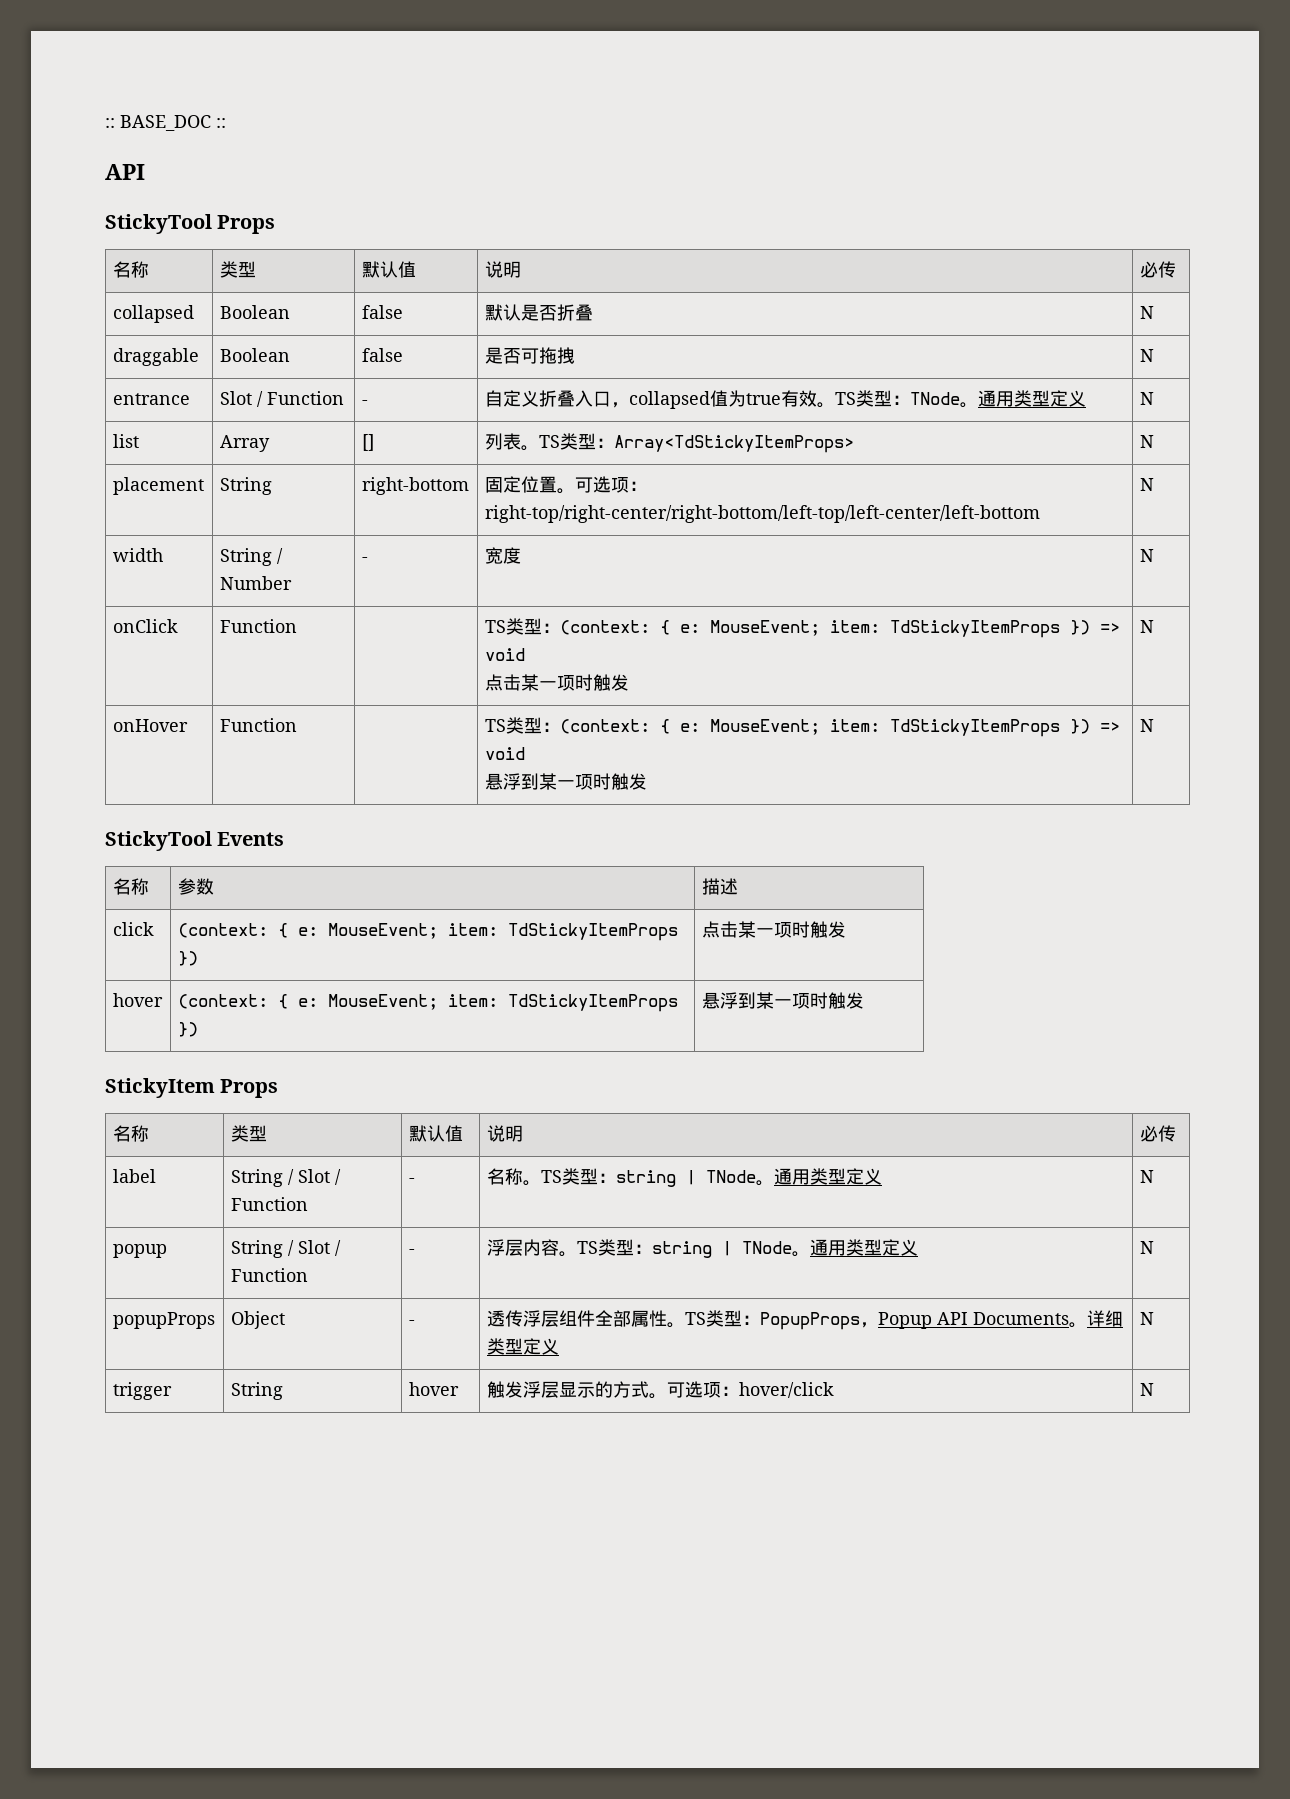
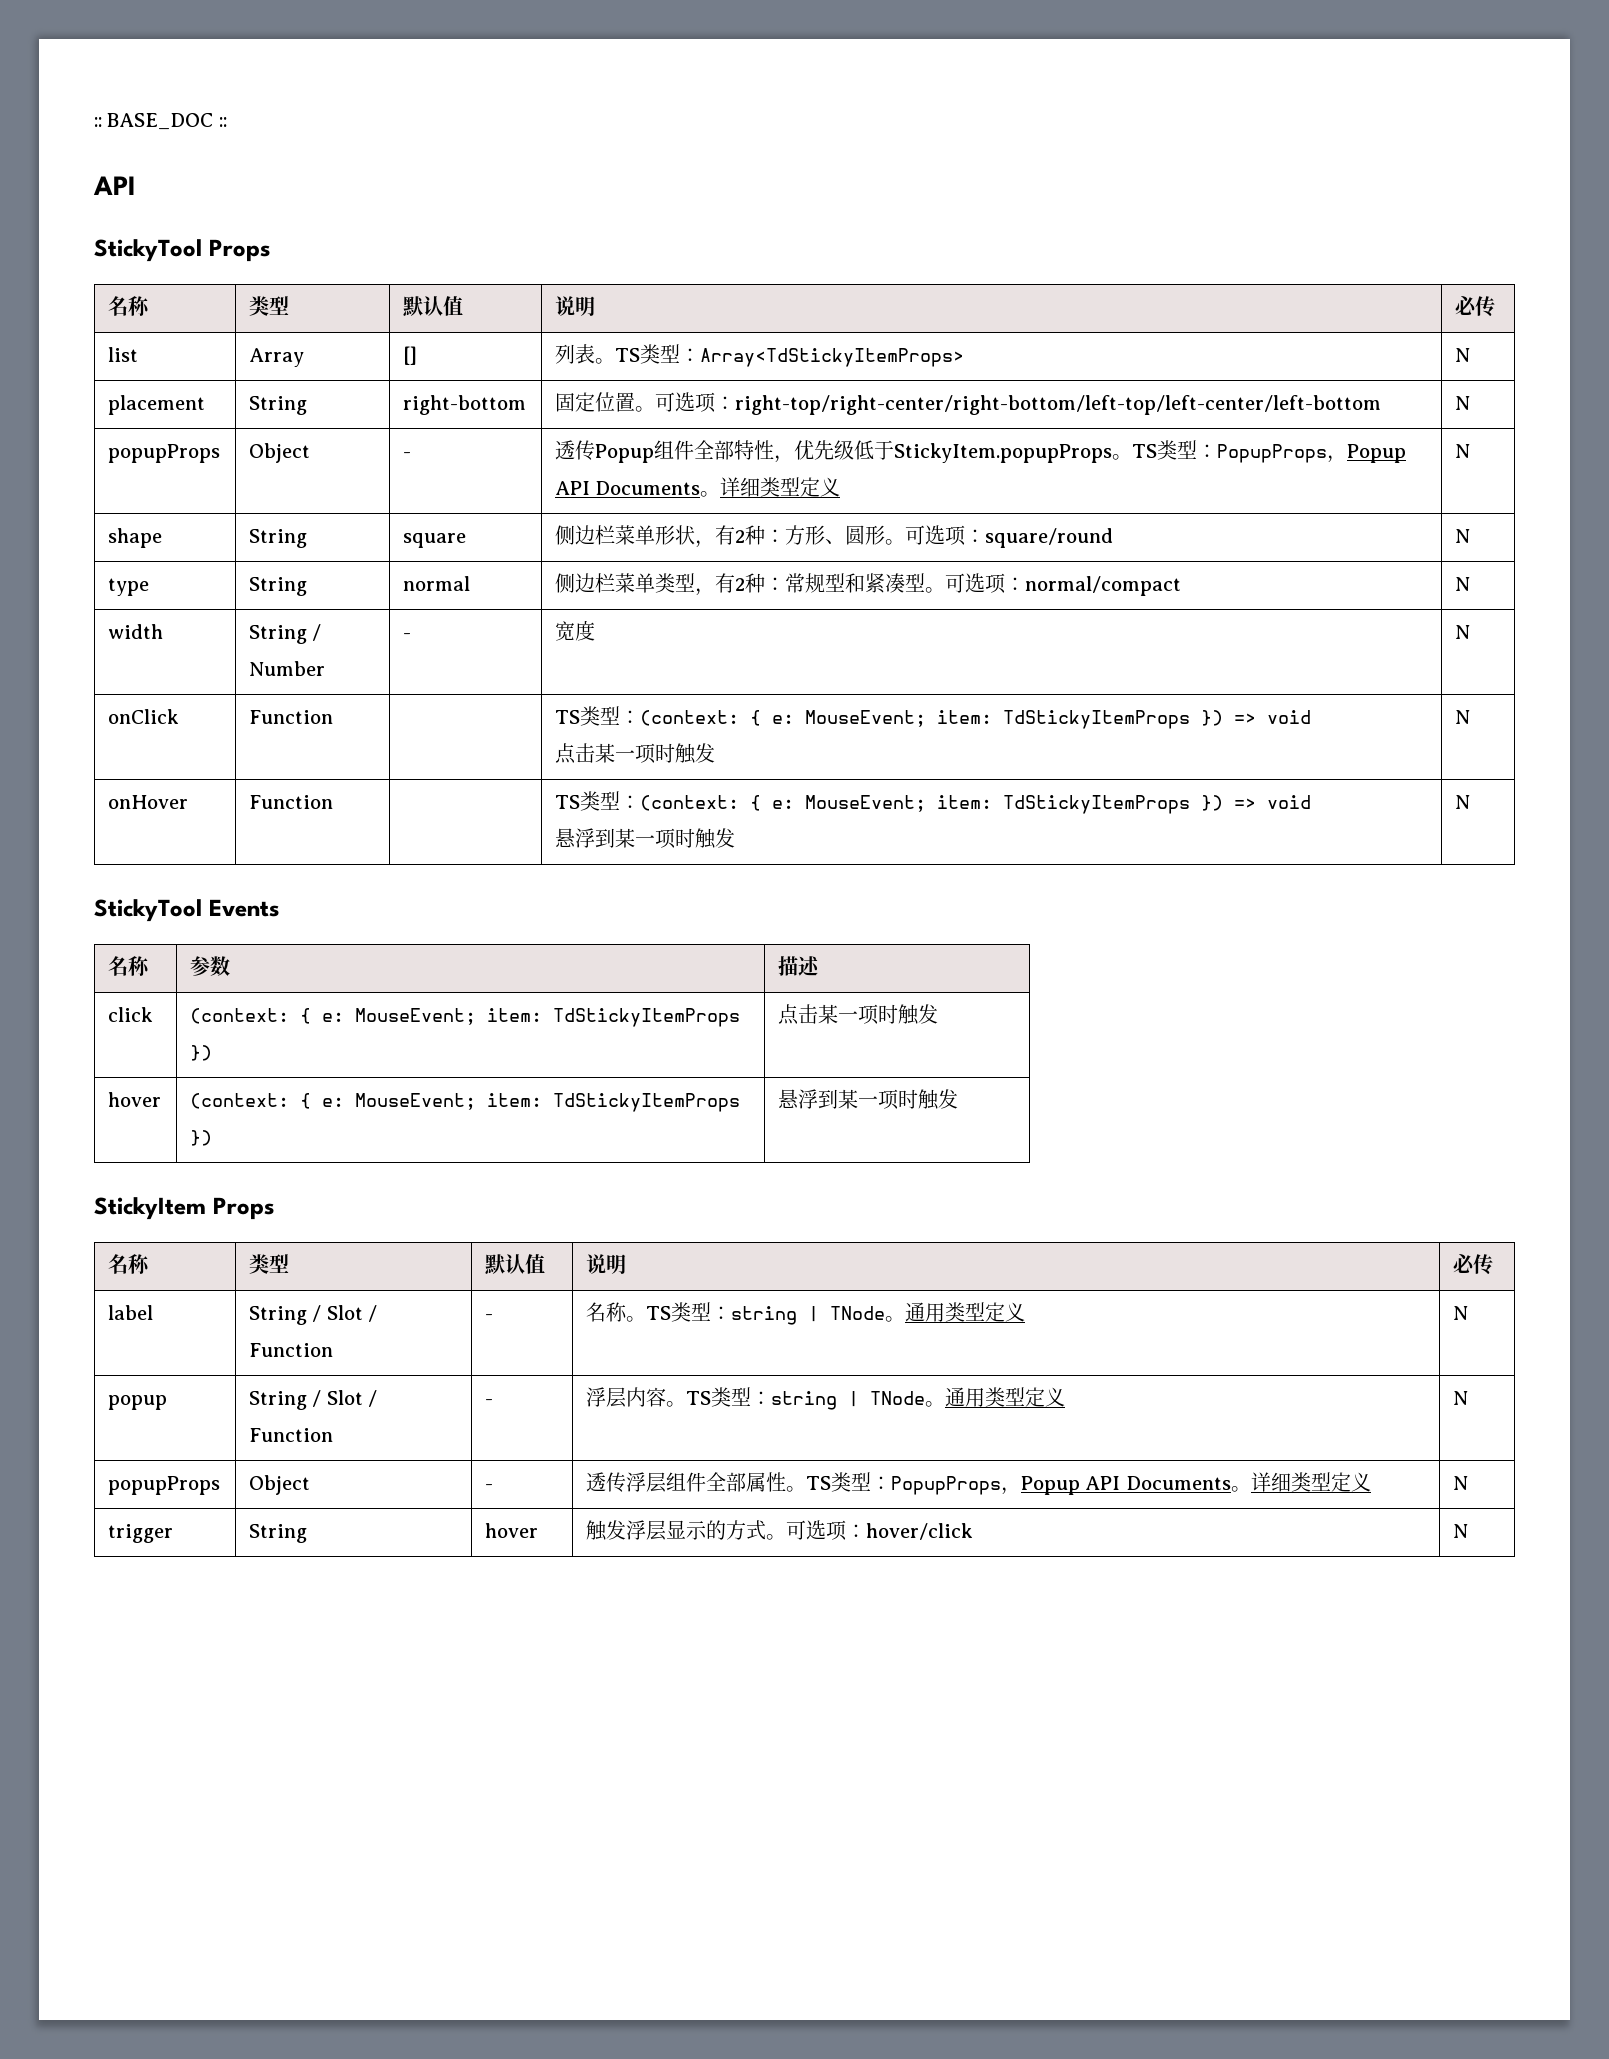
- collapsed | Boolean | false | 默认是否折叠 | N
- draggable | Boolean | false | 是否可拖拽 | N
- entrance | Slot / Function | - | 自定义折叠入口，collapsed值为true有效。TS类型：TNode。通用类型定义 | N
+ popupProps | Object | - | 透传Popup组件全部特性，优先级低于StickyItem.popupProps。TS类型：PopupProps，Popup API Documents。详细类型定义 | N
+ shape | String | square | 侧边栏菜单形状，有2种：方形、圆形。可选项：square/round | N
+ type | String | normal | 侧边栏菜单类型，有2种：常规型和紧凑型。可选项：normal/compact | N

